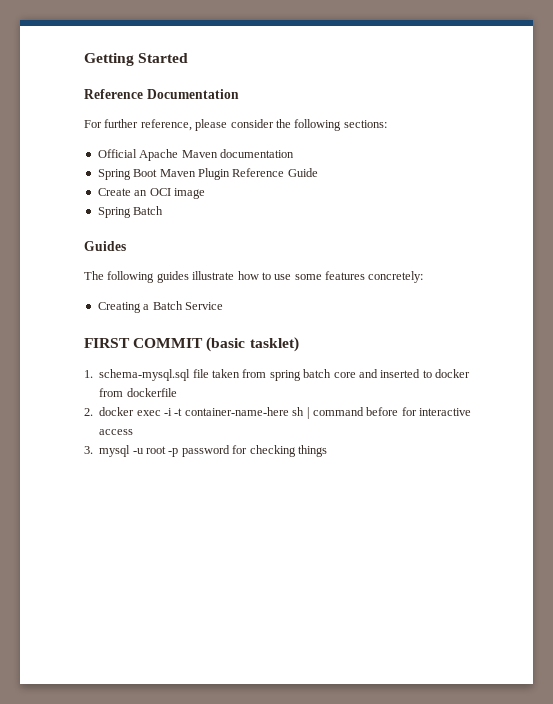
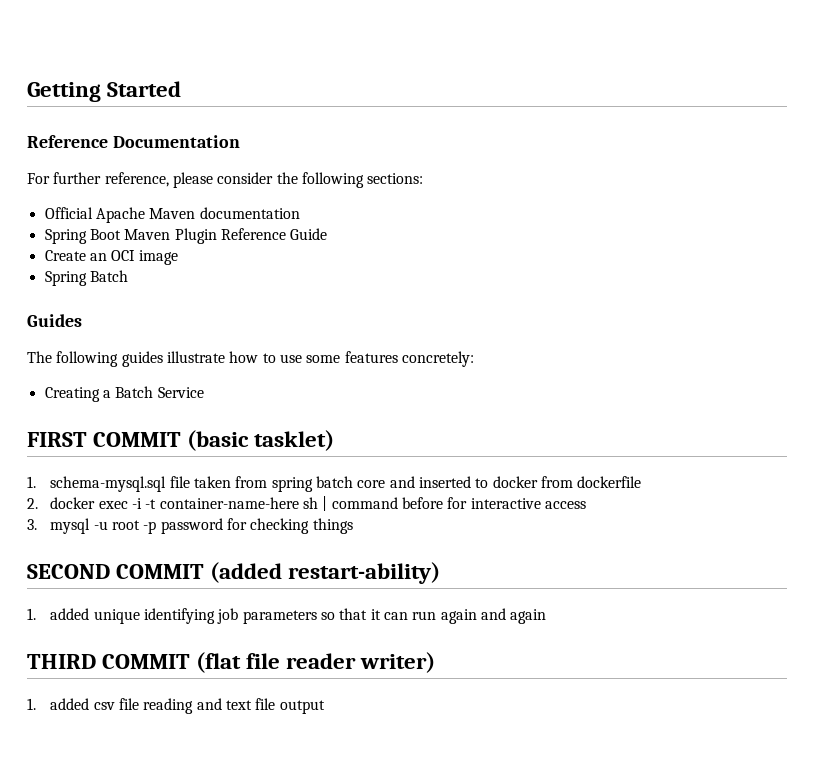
+ SECOND COMMIT (added restart-ability)
+ 1. added unique identifying job parameters so that it can run again and again
+ THIRD COMMIT (flat file reader writer)
+ 1. added csv file reading and text file output

